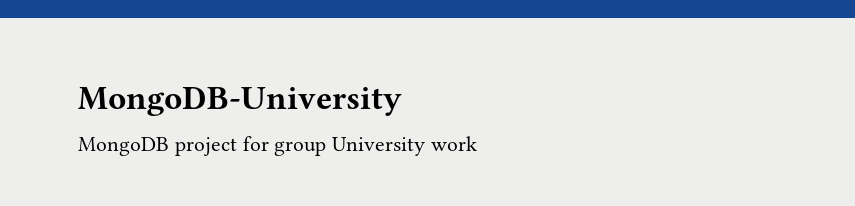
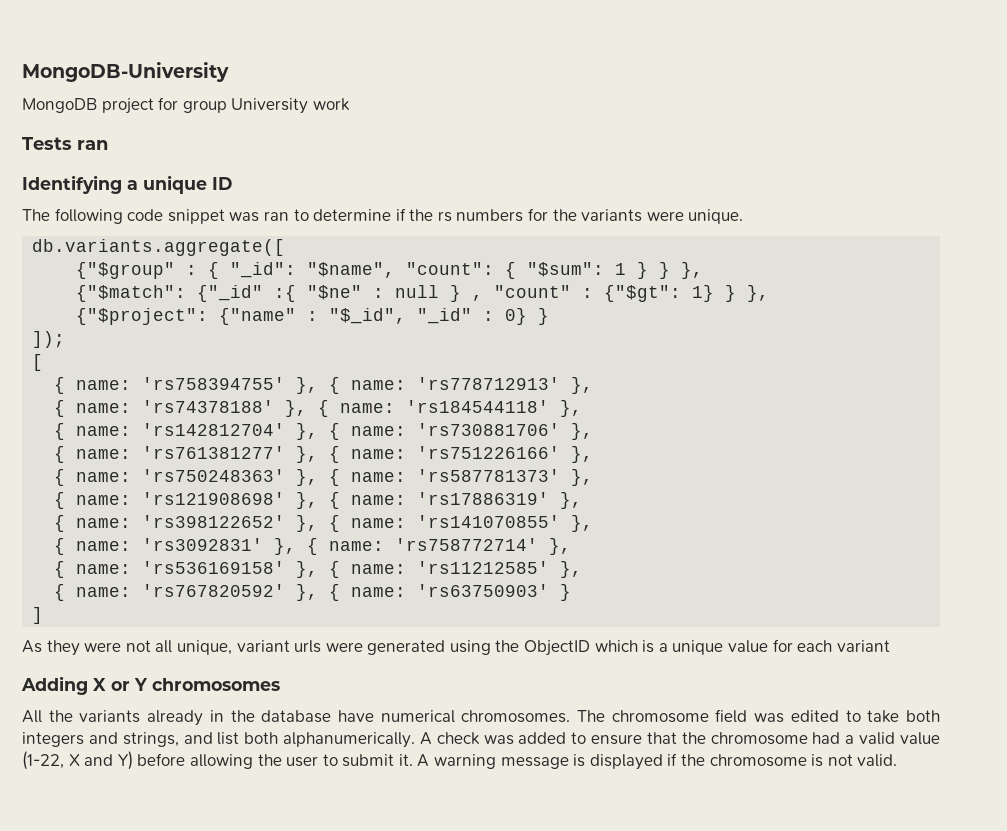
+ Tests ran
+ Identifying a unique ID
+ The following code snippet was ran to determine if the rs numbers for the variants were unique.
+ db.variants.aggregate([
+ {"$group" : { "_id": "$name", "count": { "$sum": 1 } } },
+ {"$match": {"_id" :{ "$ne" : null } , "count" : {"$gt": 1} } },
+ {"$project": {"name" : "$_id", "_id" : 0} }
+ ]);
+ [
+ { name: 'rs758394755' }, { name: 'rs778712913' },
+ { name: 'rs74378188' }, { name: 'rs184544118' },
+ { name: 'rs142812704' }, { name: 'rs730881706' },
+ { name: 'rs761381277' }, { name: 'rs751226166' },
+ { name: 'rs750248363' }, { name: 'rs587781373' },
+ { name: 'rs121908698' }, { name: 'rs17886319' },
+ { name: 'rs398122652' }, { name: 'rs141070855' },
+ { name: 'rs3092831' }, { name: 'rs758772714' },
+ { name: 'rs536169158' }, { name: 'rs11212585' },
+ { name: 'rs767820592' }, { name: 'rs63750903' }
+ ]
+ As they were not all unique, variant urls were generated using the ObjectID which is a unique value for each variant
+ Adding X or Y chromosomes
+ All the variants already in the database have numerical chromosomes. The chromosome field was edited to take both integers and strings, and list both alphanumerically. A check was added to ensure that the chromosome had a valid value (1-22, X and Y) before allowing the user to submit it. A warning message is displayed if the chromosome is not valid.

